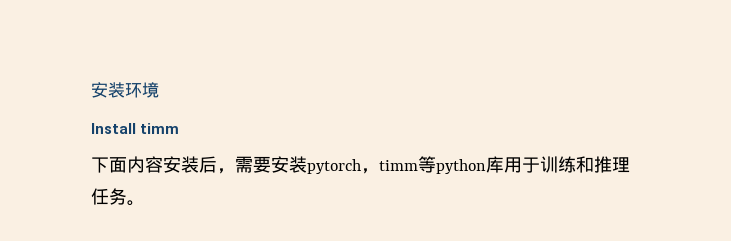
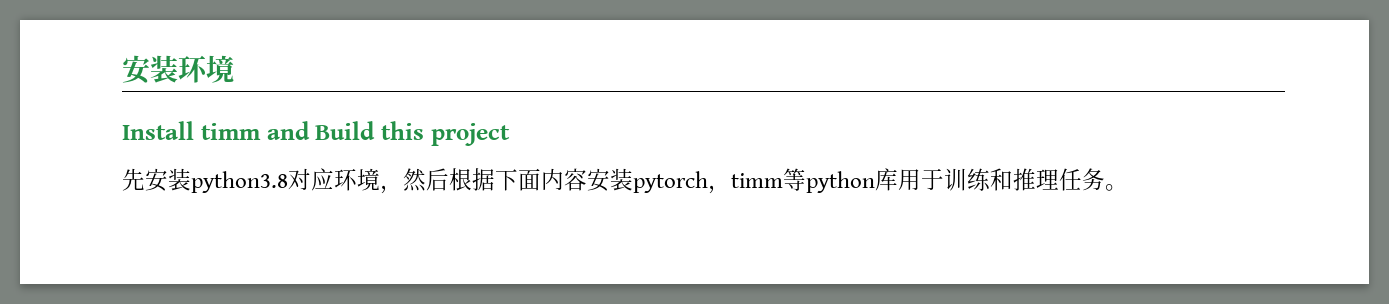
- Install timm
- 下面内容安装后，需要安装pytorch，timm等python库用于训练和推理任务。
+ Install timm and Build this project
+ 先安装python3.8对应环境，然后根据下面内容安装pytorch，timm等python库用于训练和推理任务。

